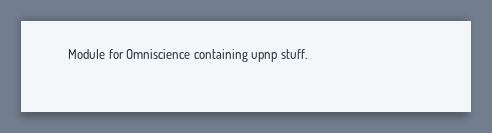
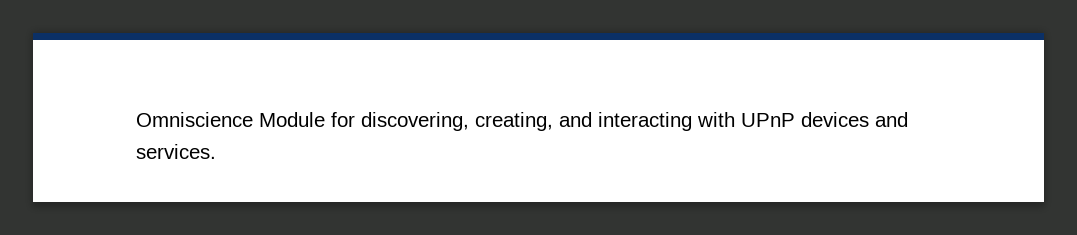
- Module for Omniscience containing upnp stuff.
+ Omniscience Module for discovering, creating, and interacting with UPnP devices and services.

